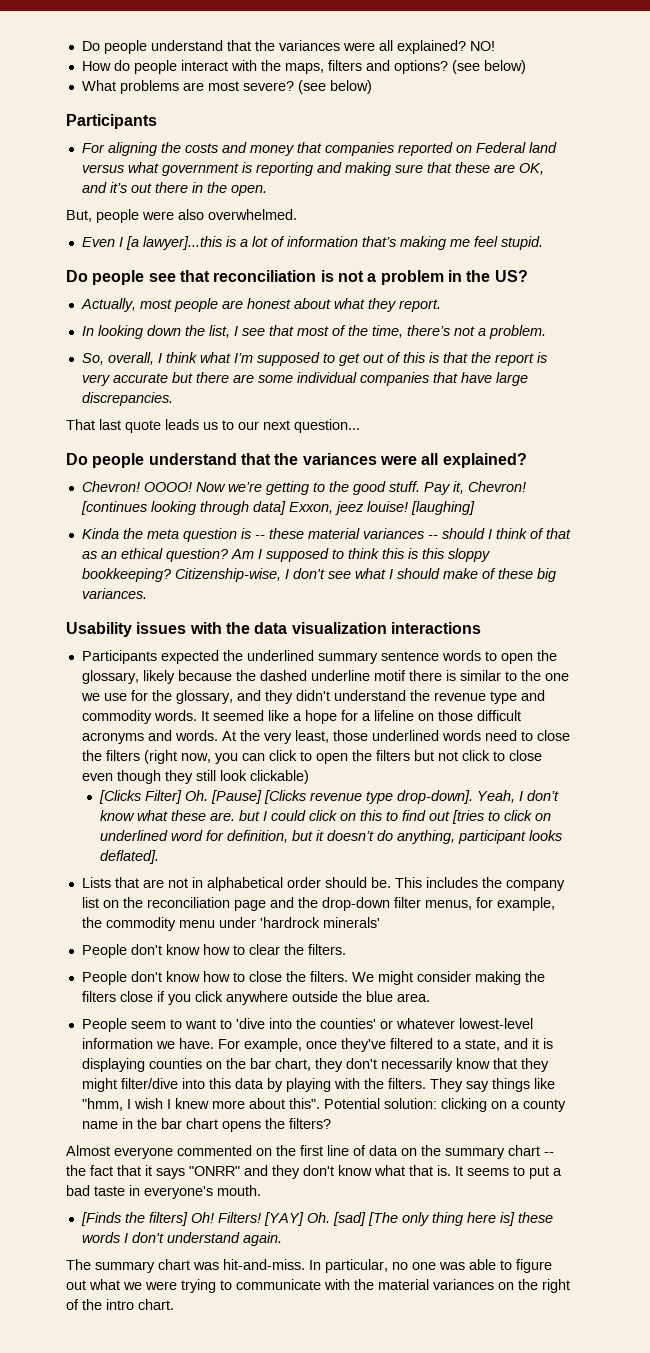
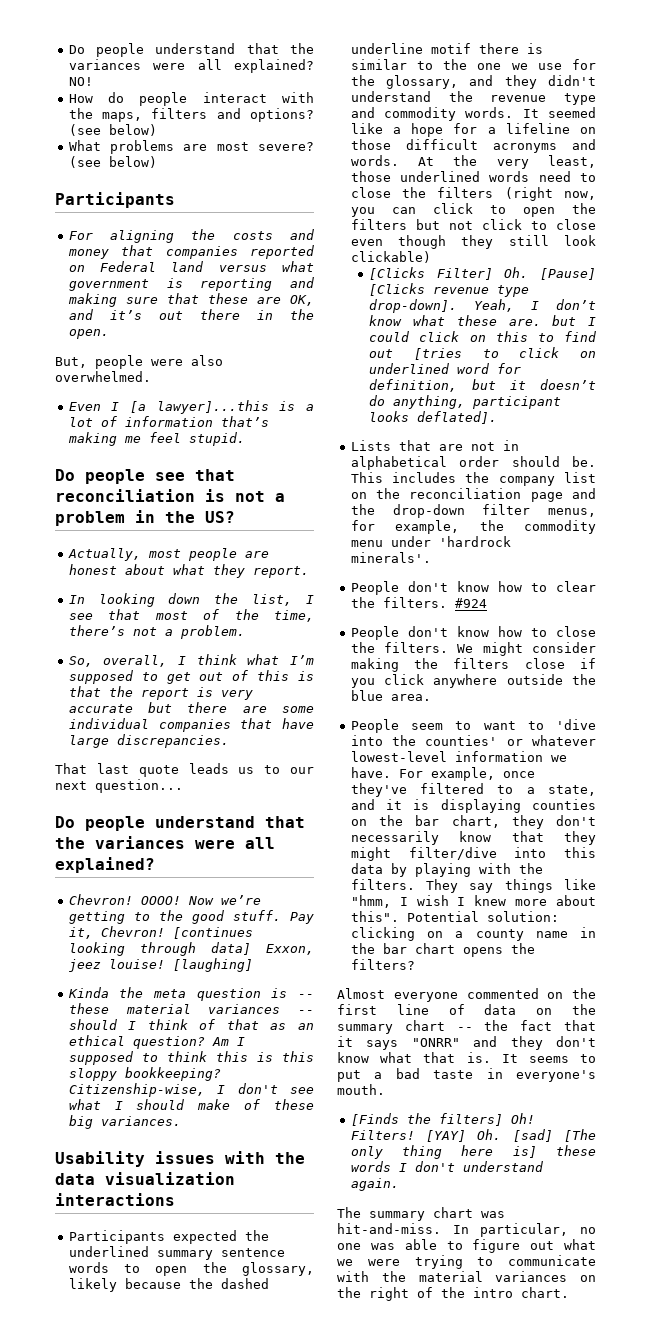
- This includes the company list on the reconciliation page and the drop-down filter menus, for example, the commodity menu under 'hardrock minerals'
+ This includes the company list on the reconciliation page and the drop-down filter menus, for example, the commodity menu under 'hardrock minerals'.
+ #924

